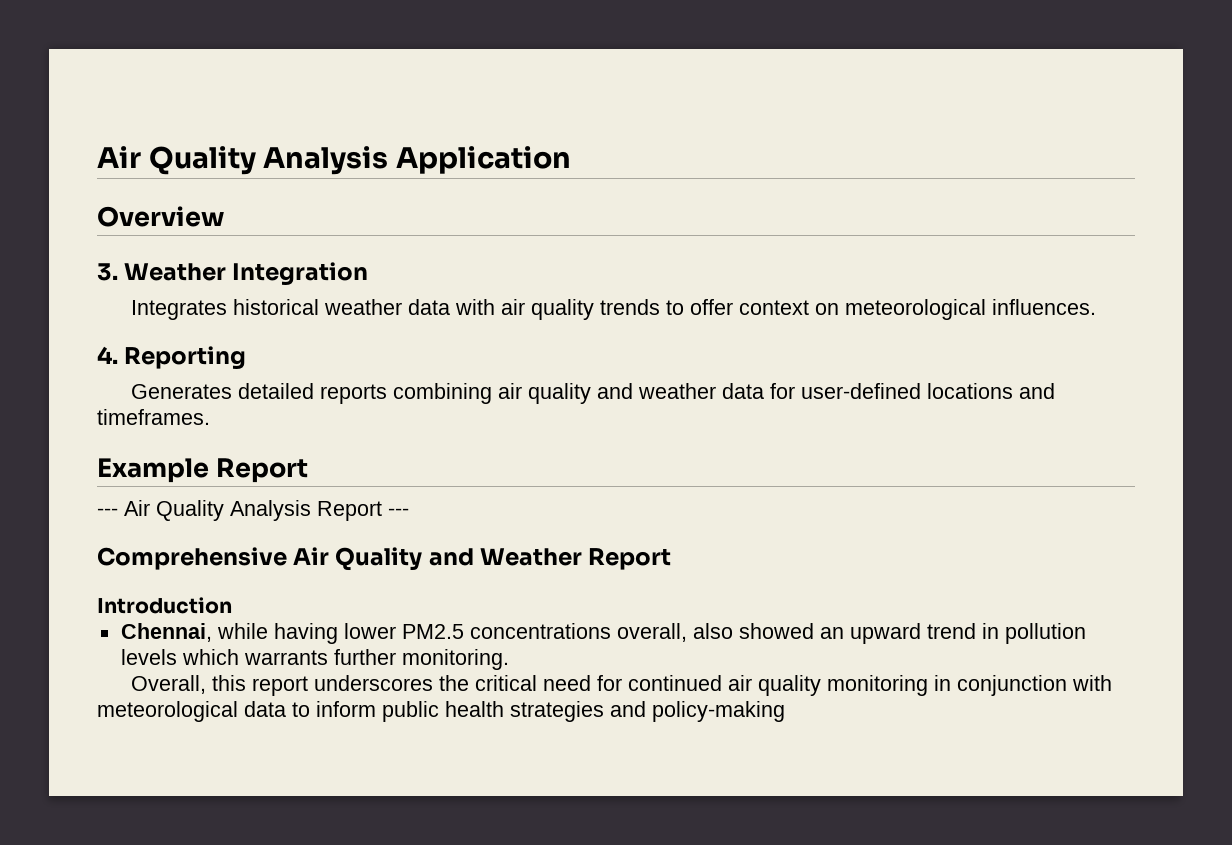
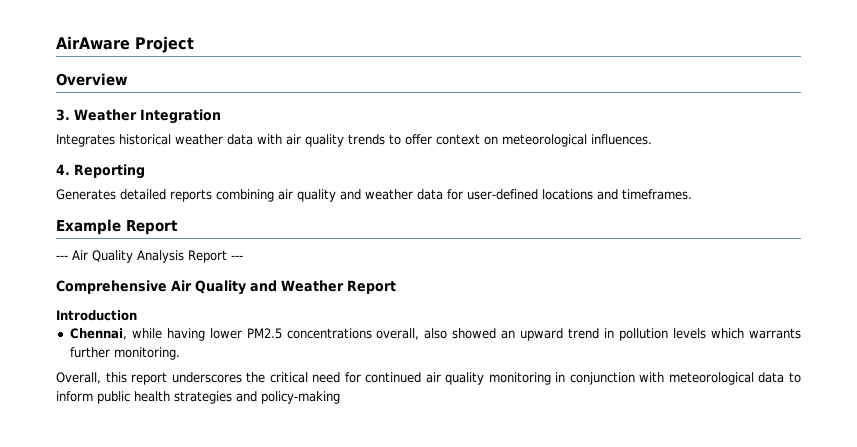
- Air Quality Analysis Application
+ AirAware Project

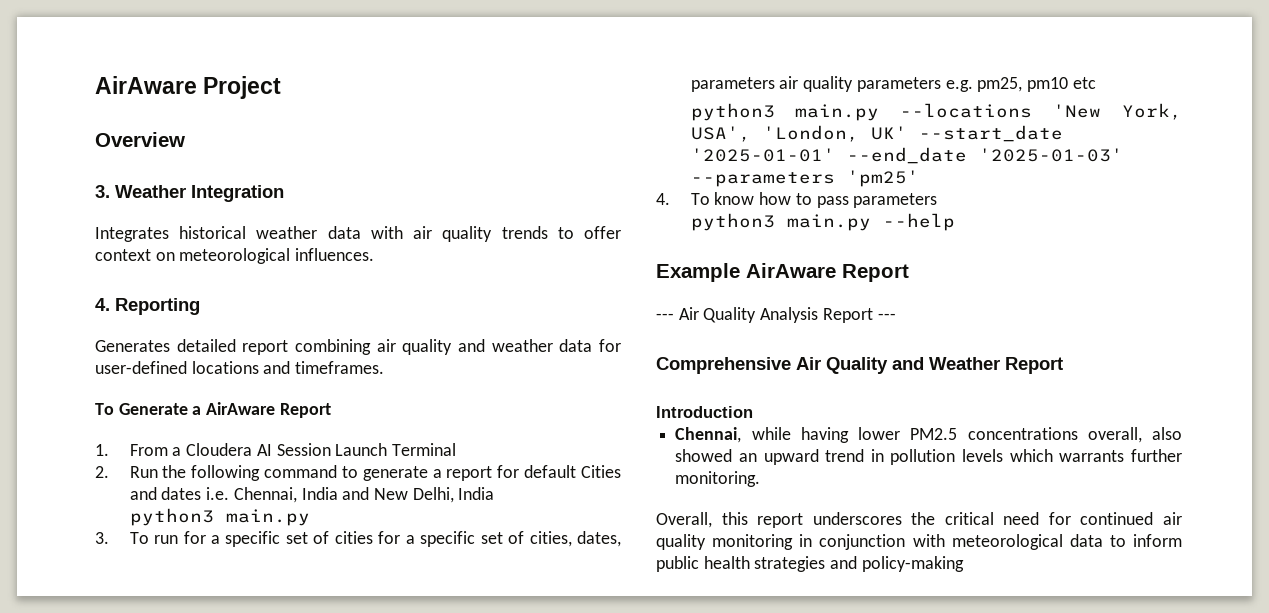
- Generates detailed reports combining air quality and weather data for user-defined locations and timeframes.
+ Generates detailed report combining air quality and weather data for user-defined locations and timeframes.
+ To Generate a AirAware Report
+ 1. From a Cloudera AI Session Launch Terminal
+ 2. Run the following command to generate a report for default Cities and dates i.e. Chennai, India and New Delhi, India
+ python3 main.py
+ 3. To run for a specific set of cities for a specific set of cities, dates, parameters air quality parameters e.g. pm25, pm10 etc
+ python3 main.py --locations 'New York, USA', 'London, UK' --start_date '2025-01-01' --end_date '2025-01-03' --parameters 'pm25'
+ 4. To know how to pass parameters
+ python3 main.py --help
- Example Report
+ Example AirAware Report

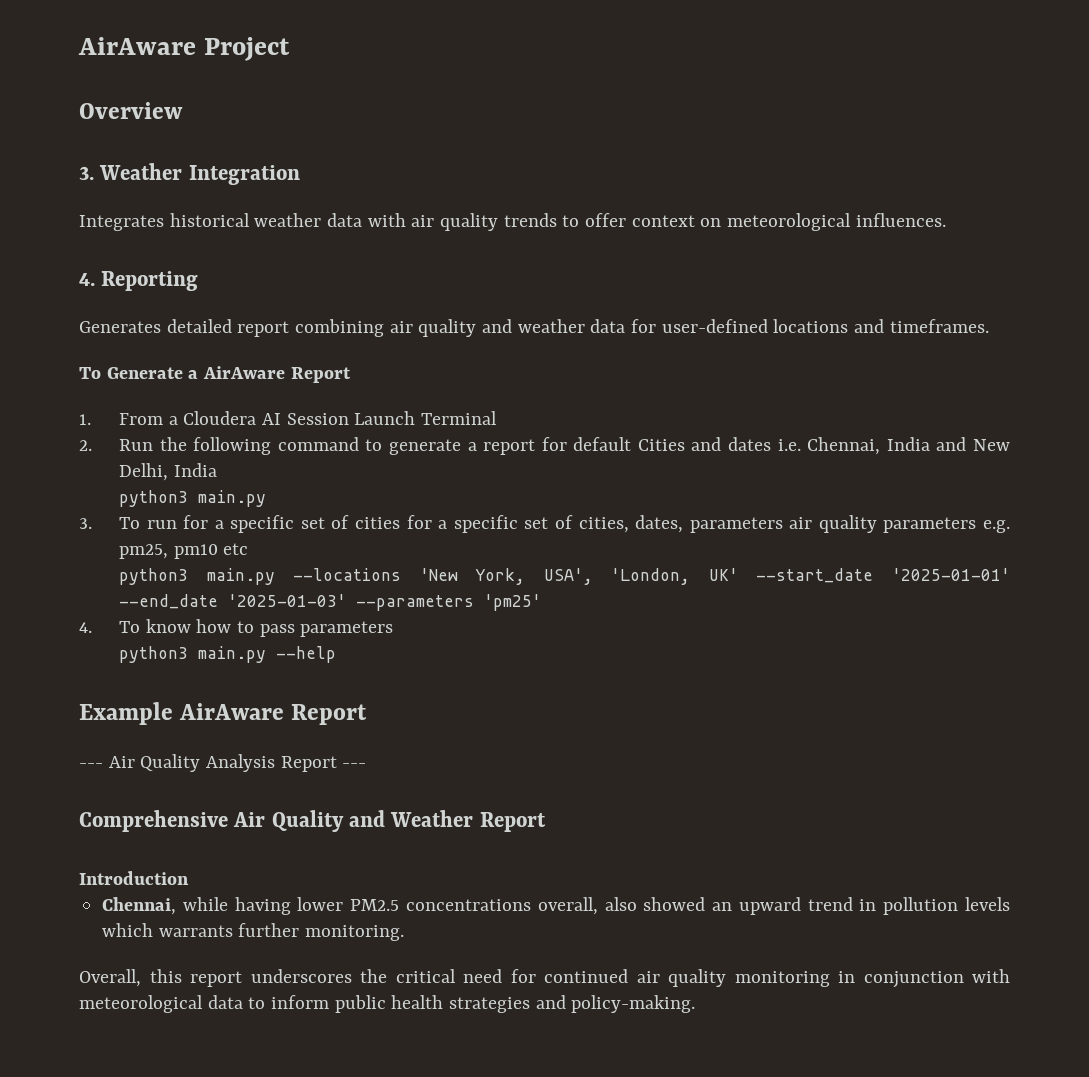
- Overall, this report underscores the critical need for continued air quality monitoring in conjunction with meteorological data to inform public health strategies and policy-making
+ Overall, this report underscores the critical need for continued air quality monitoring in conjunction with meteorological data to inform public health strategies and policy-making.

